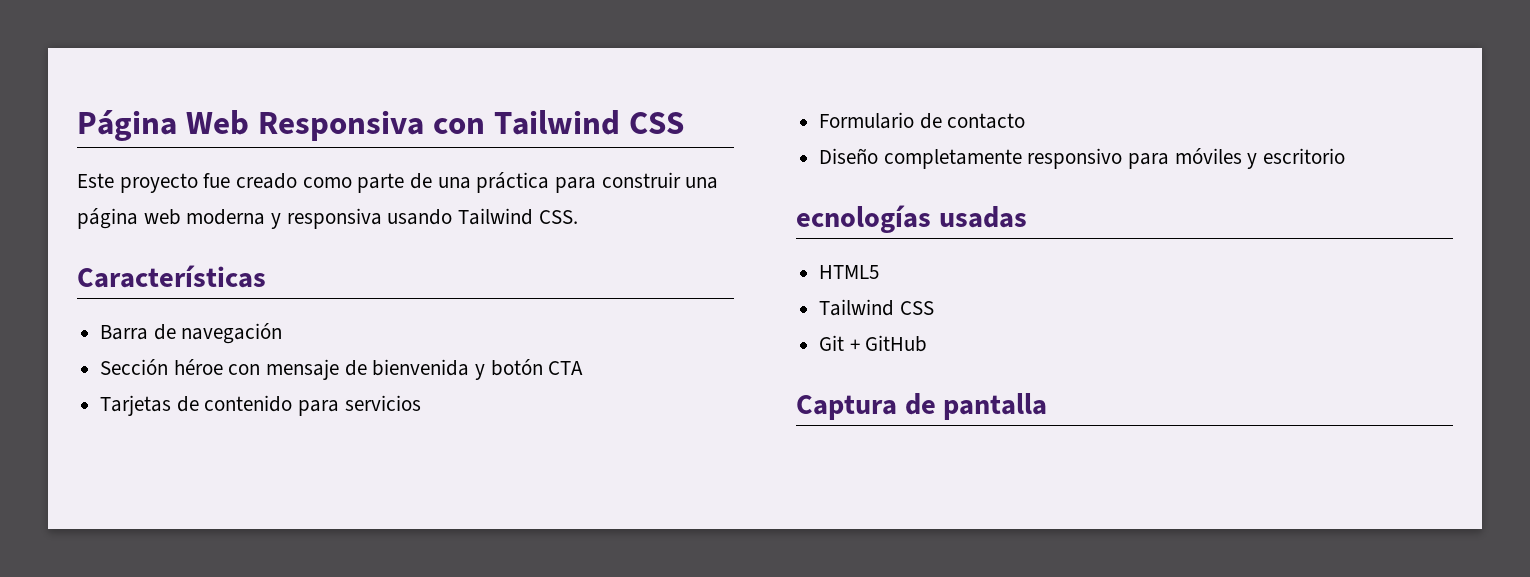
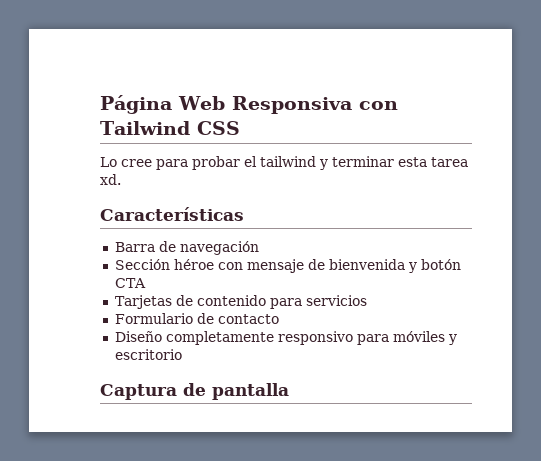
- Este proyecto fue creado como parte de una práctica para construir una página web moderna y responsiva usando Tailwind CSS.
+ Lo cree para probar el tailwind y terminar esta tarea xd.
- ecnologías usadas
- HTML5
- Tailwind CSS
- Git + GitHub

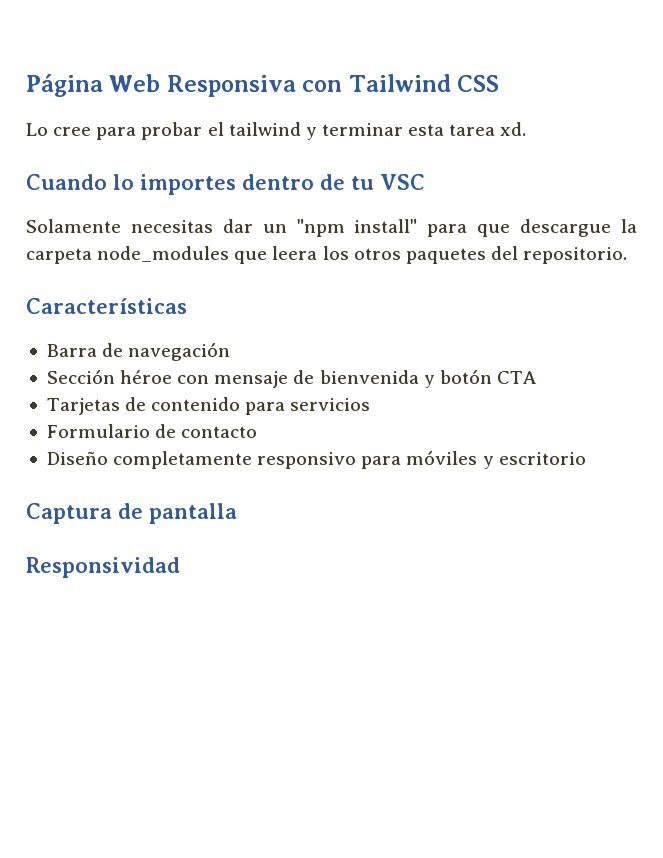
+ Cuando lo importes dentro de tu VSC
+ Solamente necesitas dar un "npm install" para que descargue la carpeta node_modules que leera los otros paquetes del repositorio.
+ Responsividad

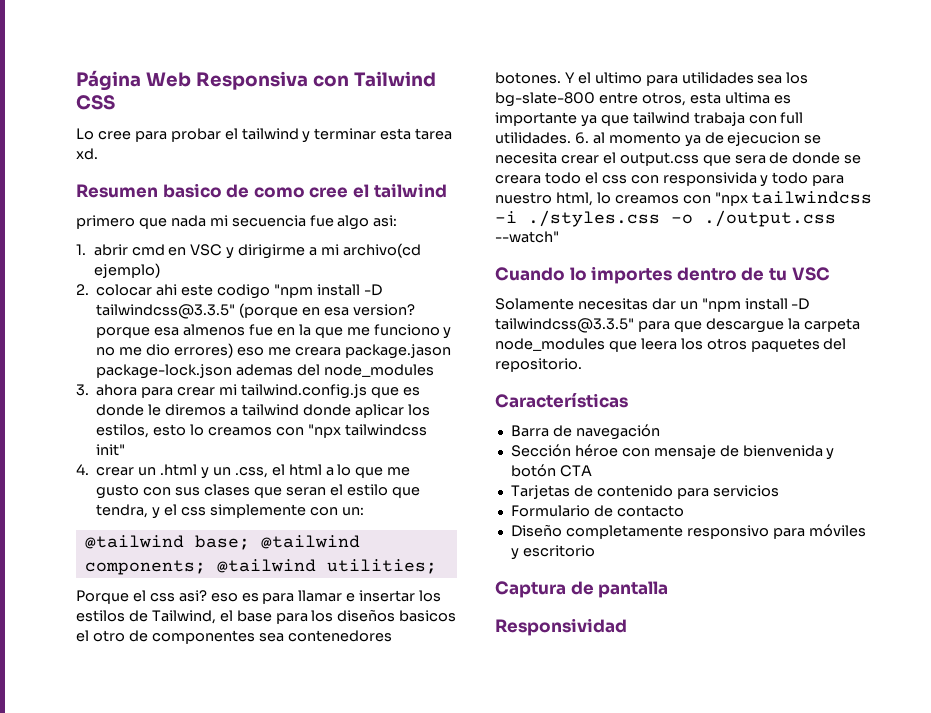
+ Resumen basico de como cree el tailwind
+ primero que nada mi secuencia fue algo asi:
+ 1. abrir cmd en VSC y dirigirme a mi archivo(cd ejemplo)
+ 2. colocar ahi este codigo "npm install -D tailwindcss@3.3.5" (porque en esa version? porque esa almenos fue en la que me funciono y no me dio errores) eso me creara package.jason package-lock.json ademas del node_modules
+ 3. ahora para crear mi tailwind.config.js que es donde le diremos a tailwind donde aplicar los estilos, esto lo creamos con "npx tailwindcss init"
+ 4. crear un .html y un .css, el html a lo que me gusto con sus clases que seran el estilo que tendra, y el css simplemente con un:
+ @tailwind base; @tailwind components; @tailwind utilities;
+ Porque el css asi? eso es para llamar e insertar los estilos de Tailwind, el base para los diseños basicos el otro de componentes sea contenedores botones. Y el ultimo para utilidades sea los bg-slate-800 entre otros, esta ultima es importante ya que tailwind trabaja con full utilidades. 6. al momento ya de ejecucion se necesita crear el output.css que sera de donde se creara todo el css con responsivida y todo para nuestro html, lo creamos con "npx tailwindcss -i ./styles.css -o ./output.css --watch"
- Solamente necesitas dar un "npm install" para que descargue la carpeta node_modules que leera los otros paquetes del repositorio.
+ Solamente necesitas dar un "npm install -D tailwindcss@3.3.5" para que descargue la carpeta node_modules que leera los otros paquetes del repositorio.

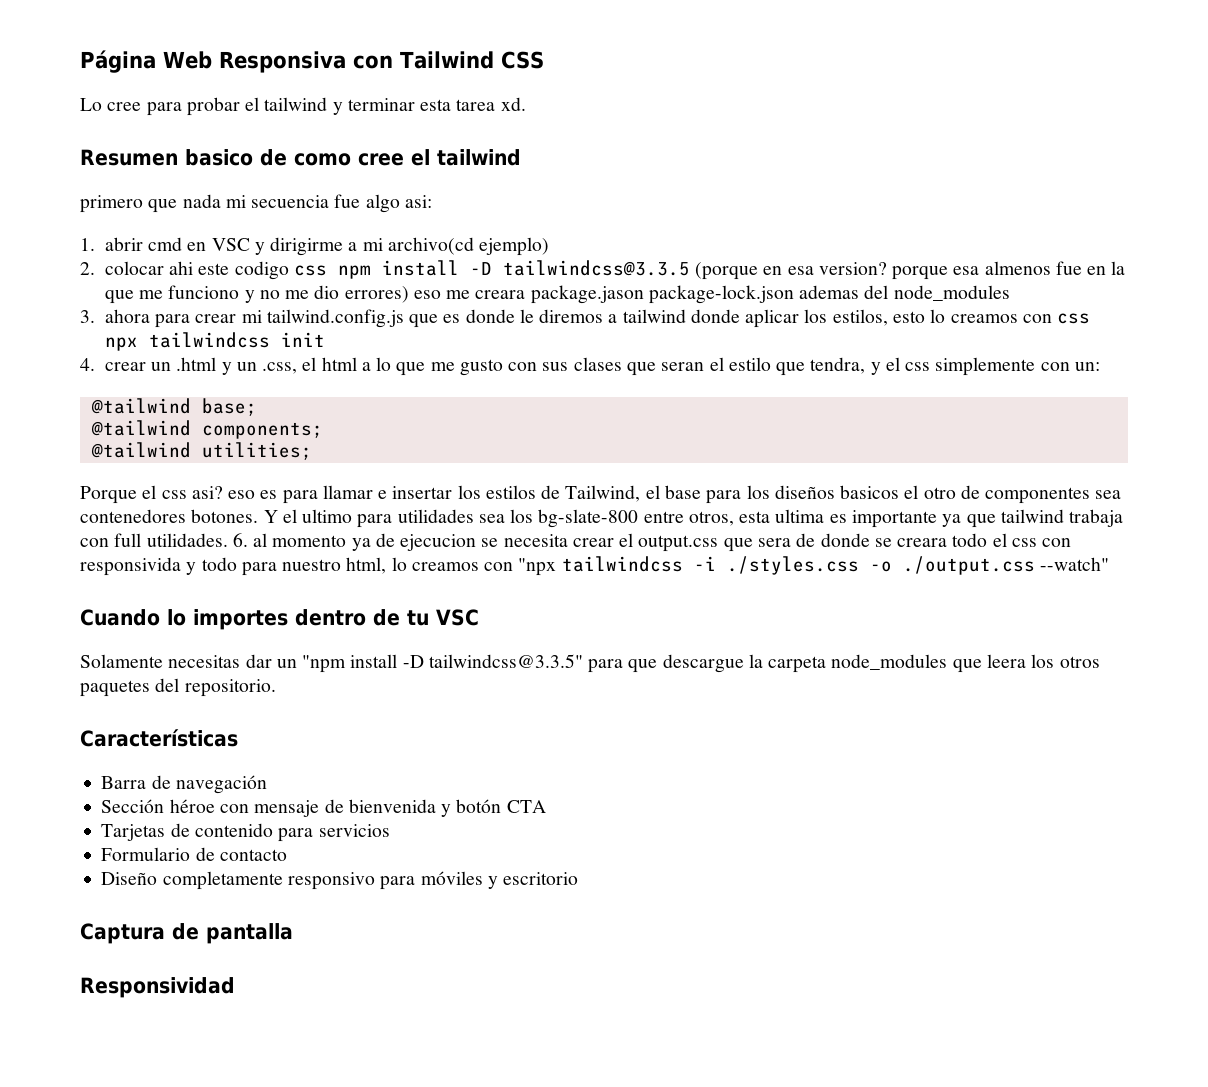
- 2. colocar ahi este codigo "npm install -D tailwindcss@3.3.5" (porque en esa version? porque esa almenos fue en la que me funciono y no me dio errores) eso me creara package.jason package-lock.json ademas del node_modules
+ 2. colocar ahi este codigo css npm install -D tailwindcss@3.3.5 (porque en esa version? porque esa almenos fue en la que me funciono y no me dio errores) eso me creara package.jason package-lock.json ademas del node_modules
- 3. ahora para crear mi tailwind.config.js que es donde le diremos a tailwind donde aplicar los estilos, esto lo creamos con "npx tailwindcss init"
+ 3. ahora para crear mi tailwind.config.js que es donde le diremos a tailwind donde aplicar los estilos, esto lo creamos con css npx tailwindcss init
- @tailwind base; @tailwind components; @tailwind utilities;
+ @tailwind base;
+ @tailwind components;
+ @tailwind utilities;

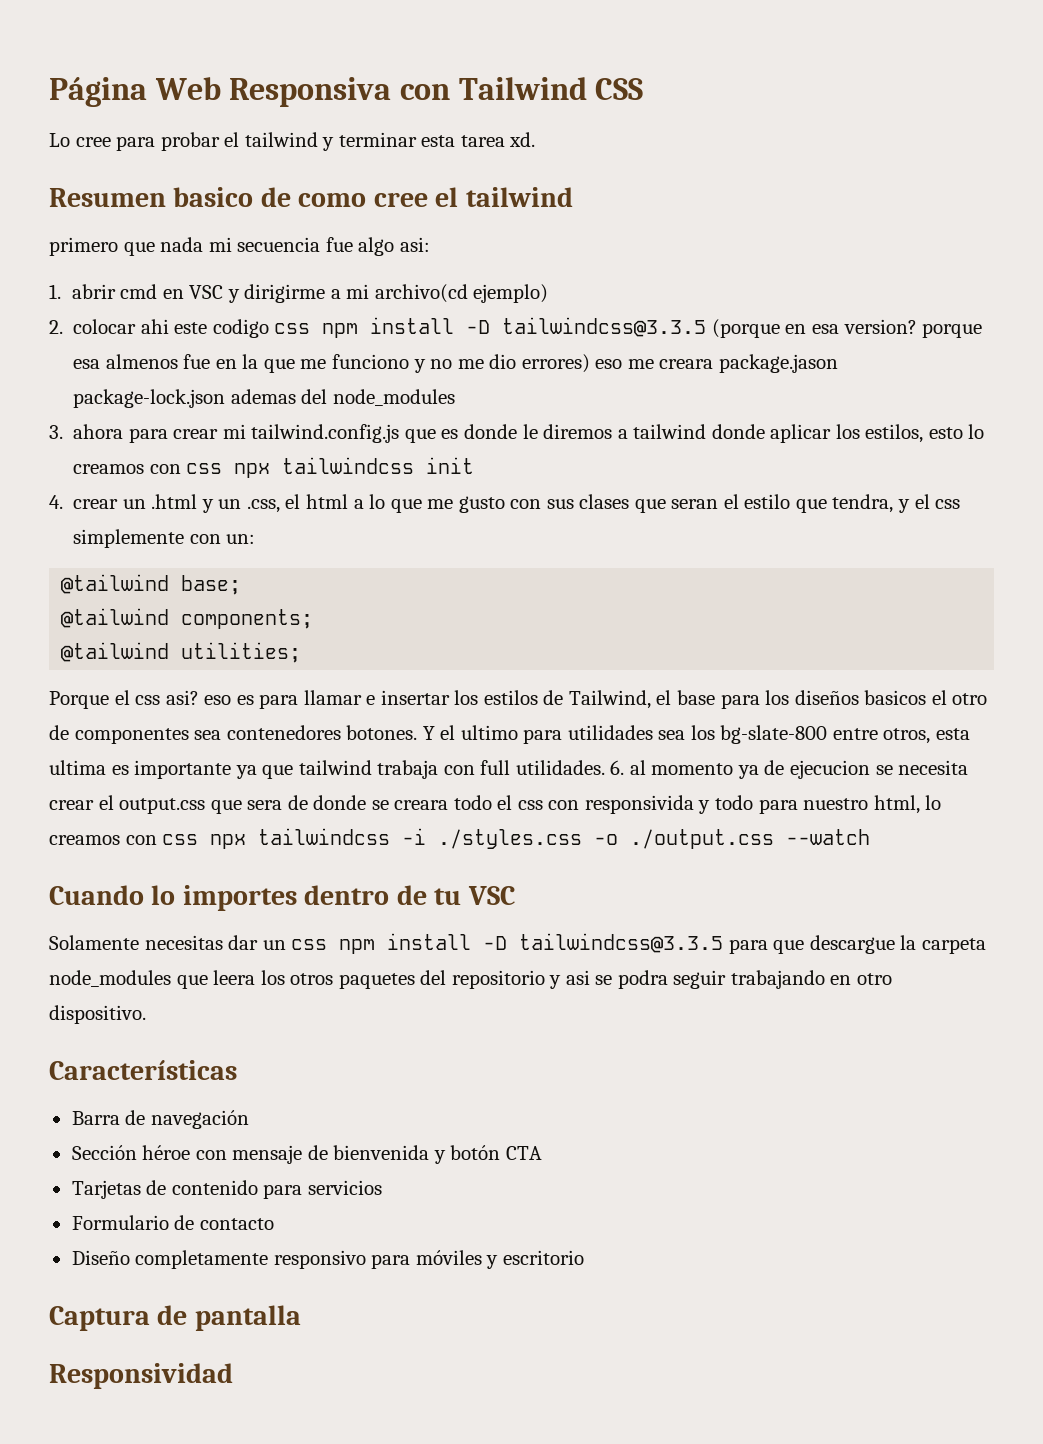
- 6. al momento ya de ejecucion se necesita crear el output.css que sera de donde se creara todo el css con responsivida y todo para nuestro html, lo creamos con "npx tailwindcss -i ./styles.css -o ./output.css --watch"
+ 6. al momento ya de ejecucion se necesita crear el output.css que sera de donde se creara todo el css con responsivida y todo para nuestro html, lo creamos con css npx tailwindcss -i ./styles.css -o ./output.css --watch
- Solamente necesitas dar un "npm install -D tailwindcss@3.3.5" para que descargue la carpeta node_modules que leera los otros paquetes del repositorio.
+ Solamente necesitas dar un css npm install -D tailwindcss@3.3.5 para que descargue la carpeta node_modules que leera los otros paquetes del repositorio y asi se podra seguir trabajando en otro dispositivo.

